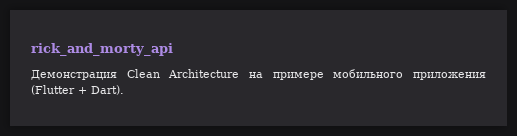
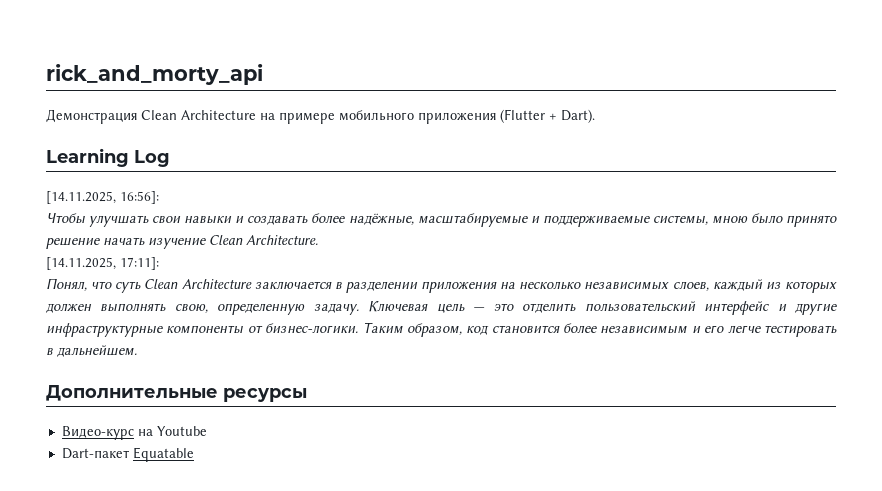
+ Learning Log
+ [14.11.2025, 16:56]:
+ Чтобы улучшать свои навыки и создавать более надёжные, масштабируемые и поддерживаемые системы, мною было принято решение начать изучение Clean Architecture.
+ [14.11.2025, 17:11]:
+ Понял, что суть Clean Architecture заключается в разделении приложения на несколько независимых слоев, каждый из которых должен выполнять свою, определенную задачу. Ключевая цель — это отделить пользовательский интерфейс и другие инфраструктурные компоненты от бизнес-логики. Таким образом, код становится более независимым и его легче тестировать в дальнейшем.
+ Дополнительные ресурсы
+ Видео-курс на Youtube
+ Dart-пакет Equatable

